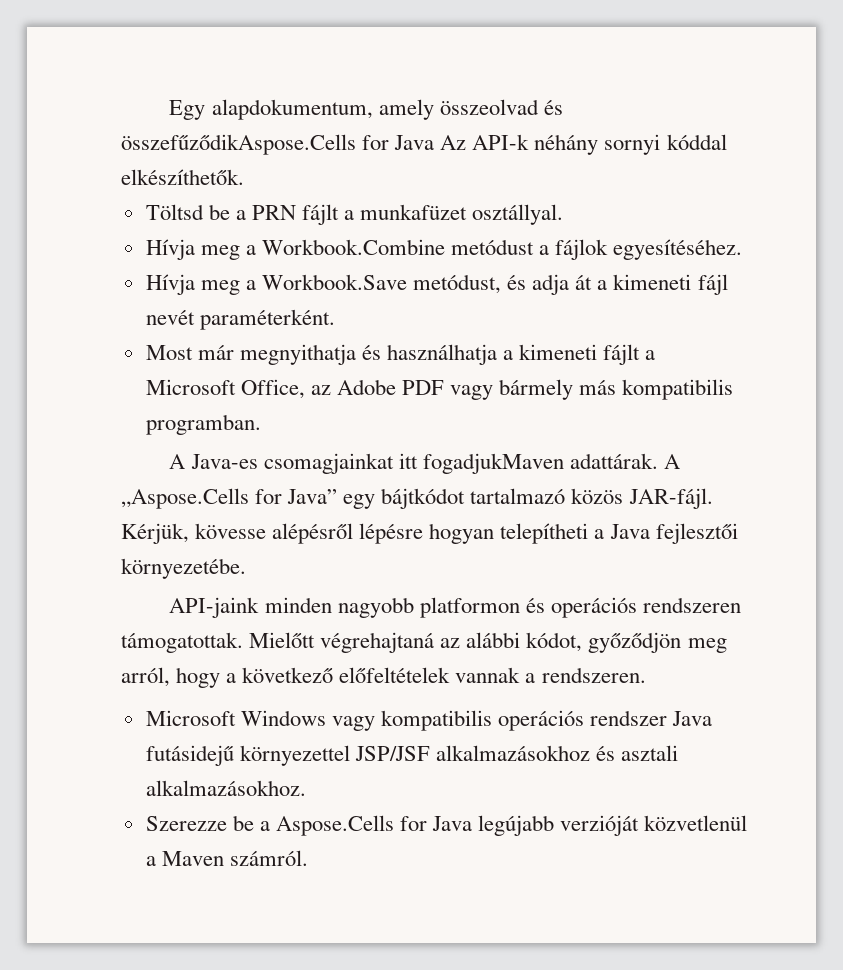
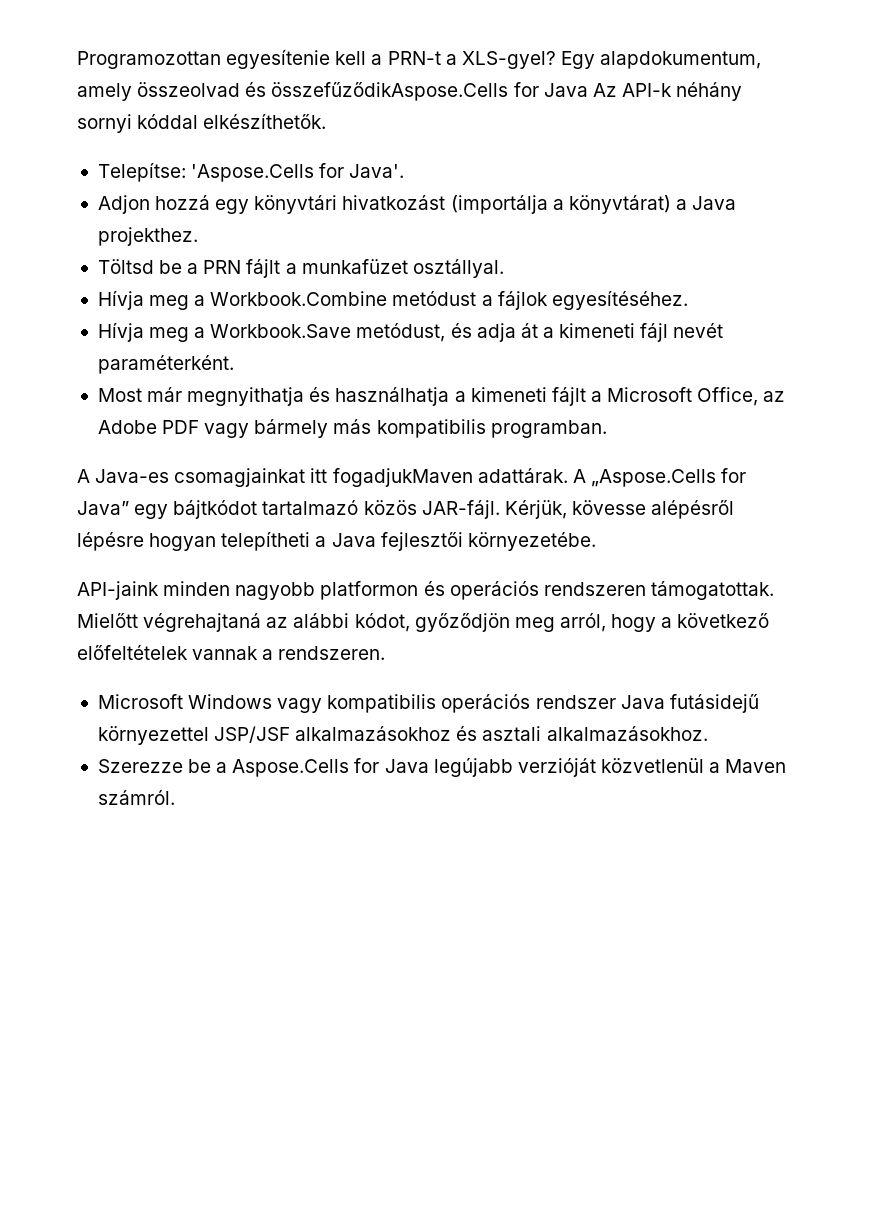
+ Programozottan egyesítenie kell a PRN-t a XLS-gyel?
+ Telepítse: 'Aspose.Cells for Java'.
+ Adjon hozzá egy könyvtári hivatkozást (importálja a könyvtárat) a Java projekthez.

